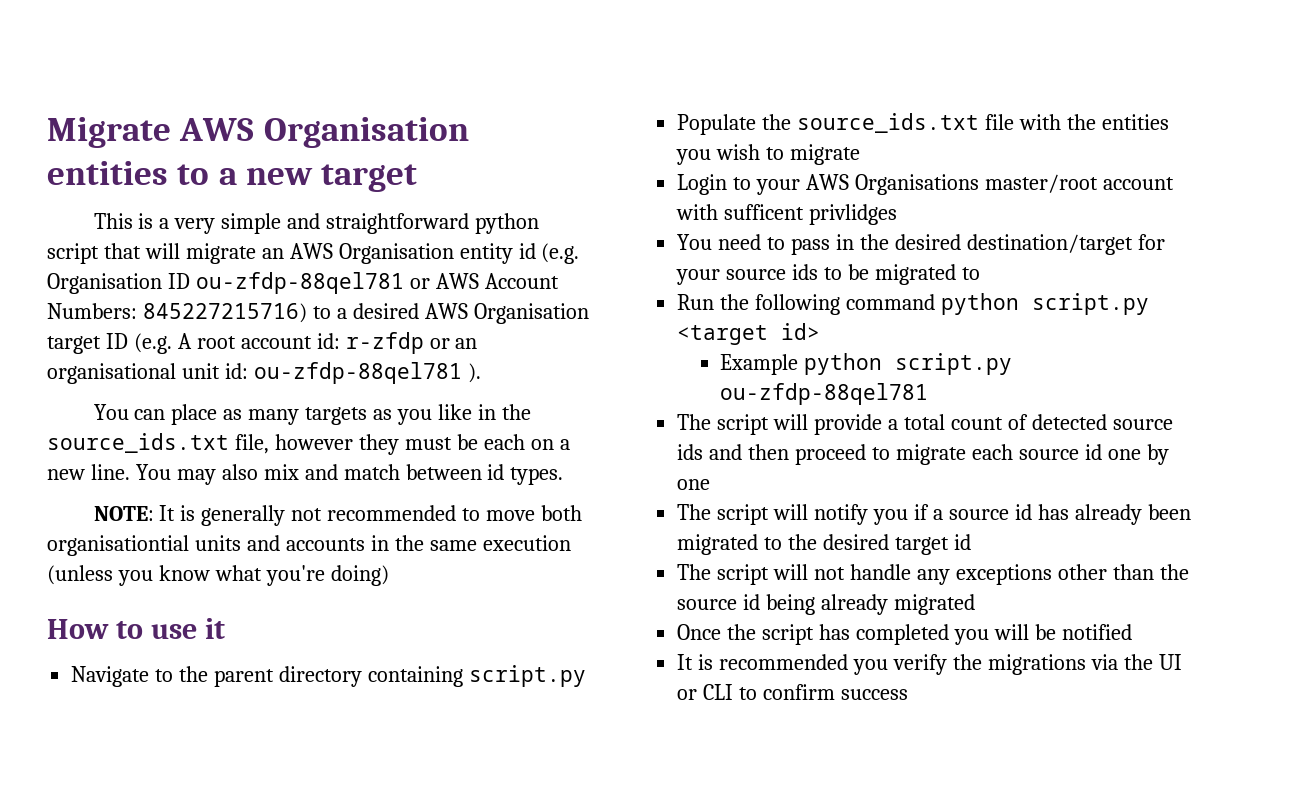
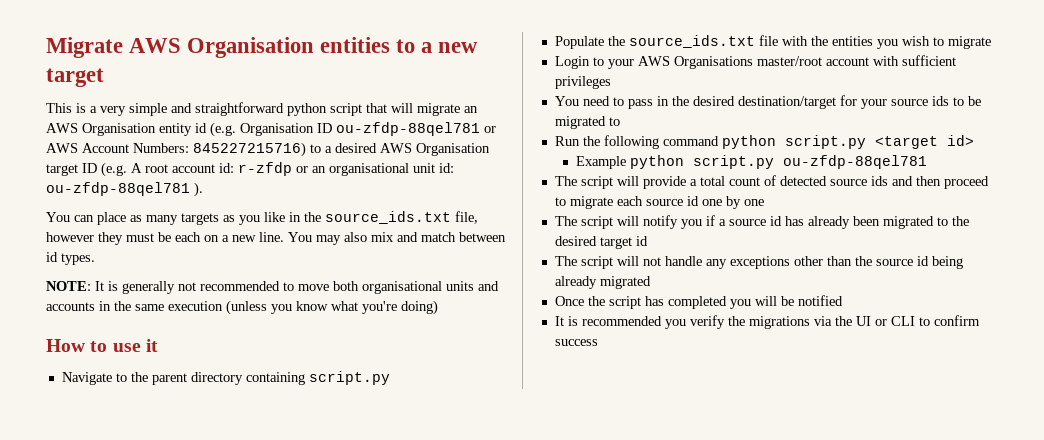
- NOTE: It is generally not recommended to move both organisationtial units and accounts in the same execution (unless you know what you're doing)
+ NOTE: It is generally not recommended to move both organisational units and accounts in the same execution (unless you know what you're doing)
- Login to your AWS Organisations master/root account with sufficent privlidges
+ Login to your AWS Organisations master/root account with sufficient privileges

